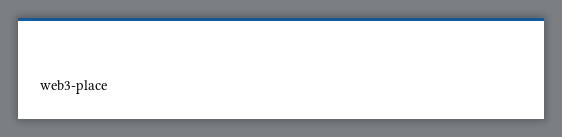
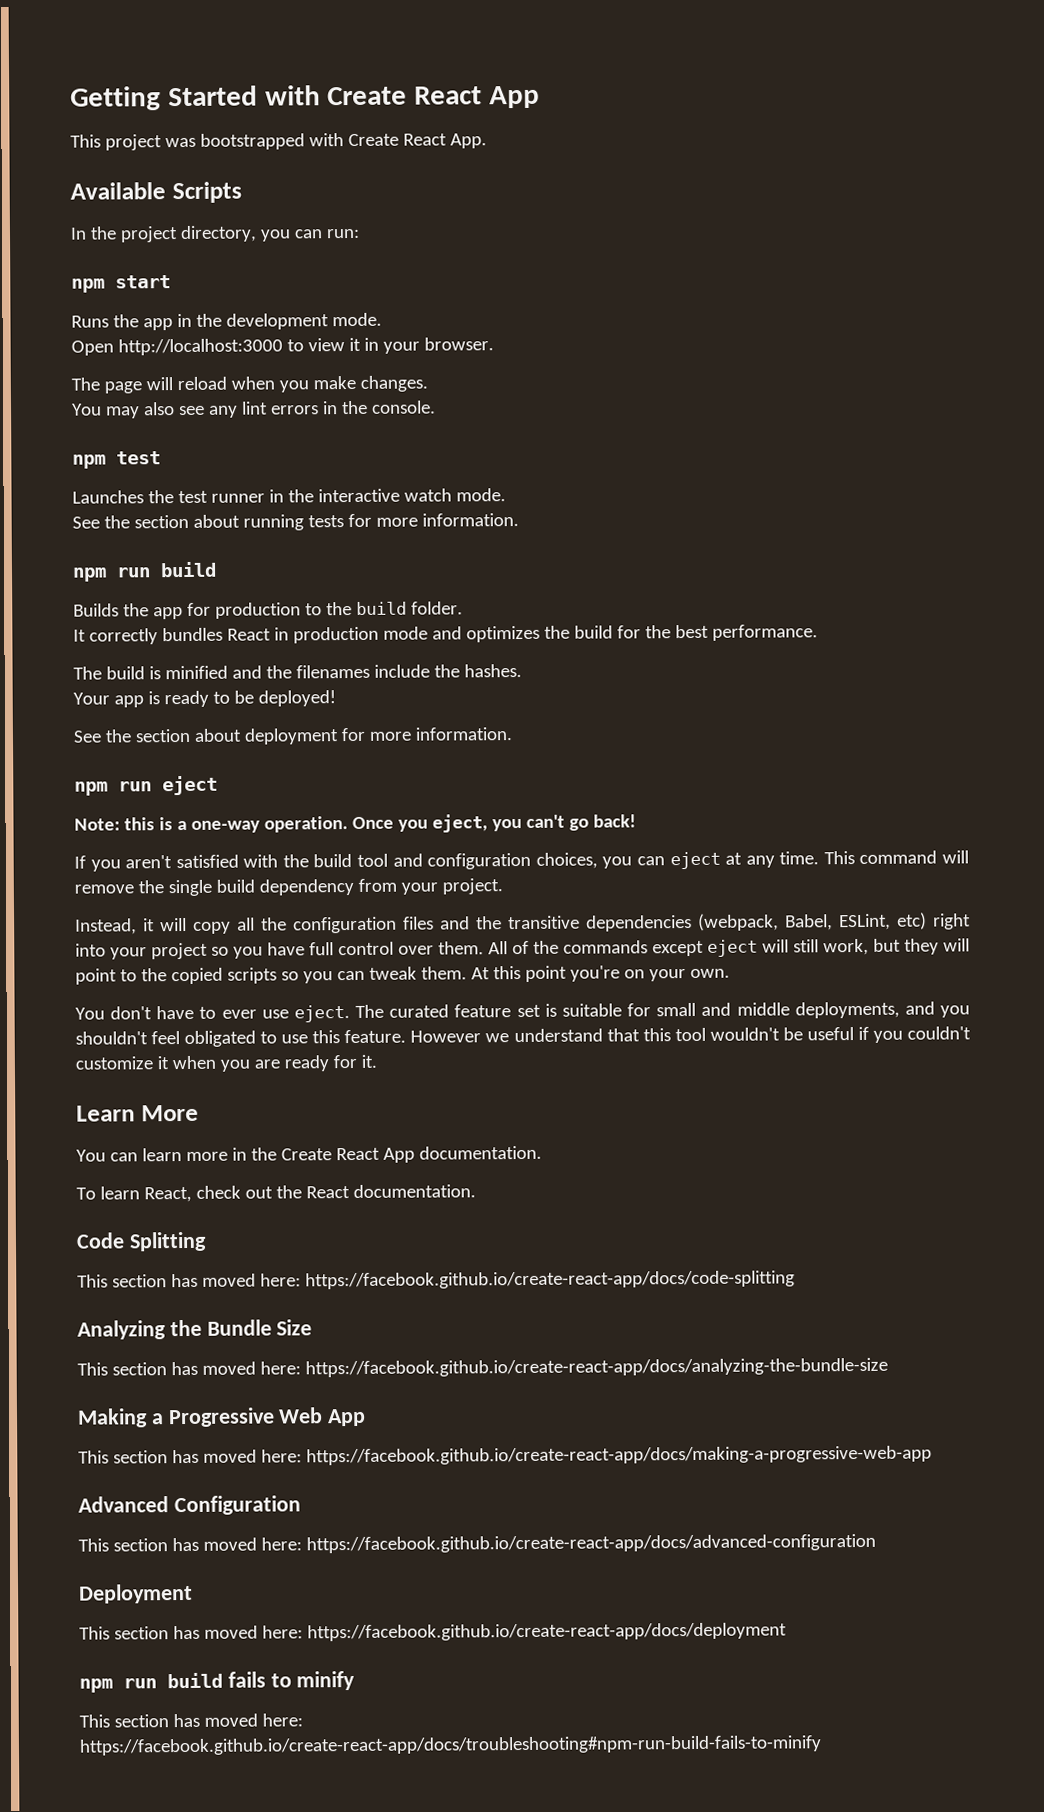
- web3-place
+ Getting Started with Create React App
+ This project was bootstrapped with Create React App.
+ Available Scripts
+ In the project directory, you can run:
+ npm start
+ Runs the app in the development mode.
+ Open http://localhost:3000 to view it in your browser.
+ The page will reload when you make changes.
+ You may also see any lint errors in the console.
+ npm test
+ Launches the test runner in the interactive watch mode.
+ See the section about running tests for more information.
+ npm run build
+ Builds the app for production to the build folder.
+ It correctly bundles React in production mode and optimizes the build for the best performance.
+ The build is minified and the filenames include the hashes.
+ Your app is ready to be deployed!
+ See the section about deployment for more information.
+ npm run eject
+ Note: this is a one-way operation. Once you eject, you can't go back!
+ If you aren't satisfied with the build tool and configuration choices, you can eject at any time. This command will remove the single build dependency from your project.
+ Instead, it will copy all the configuration files and the transitive dependencies (webpack, Babel, ESLint, etc) right into your project so you have full control over them. All of the commands except eject will still work, but they will point to the copied scripts so you can tweak them. At this point you're on your own.
+ You don't have to ever use eject. The curated feature set is suitable for small and middle deployments, and you shouldn't feel obligated to use this feature. However we understand that this tool wouldn't be useful if you couldn't customize it when you are ready for it.
+ Learn More
+ You can learn more in the Create React App documentation.
+ To learn React, check out the React documentation.
+ Code Splitting
+ This section has moved here: https://facebook.github.io/create-react-app/docs/code-splitting
+ Analyzing the Bundle Size
+ This section has moved here: https://facebook.github.io/create-react-app/docs/analyzing-the-bundle-size
+ Making a Progressive Web App
+ This section has moved here: https://facebook.github.io/create-react-app/docs/making-a-progressive-web-app
+ Advanced Configuration
+ This section has moved here: https://facebook.github.io/create-react-app/docs/advanced-configuration
+ Deployment
+ This section has moved here: https://facebook.github.io/create-react-app/docs/deployment
+ npm run build fails to minify
+ This section has moved here: https://facebook.github.io/create-react-app/docs/troubleshooting#npm-run-build-fails-to-minify

